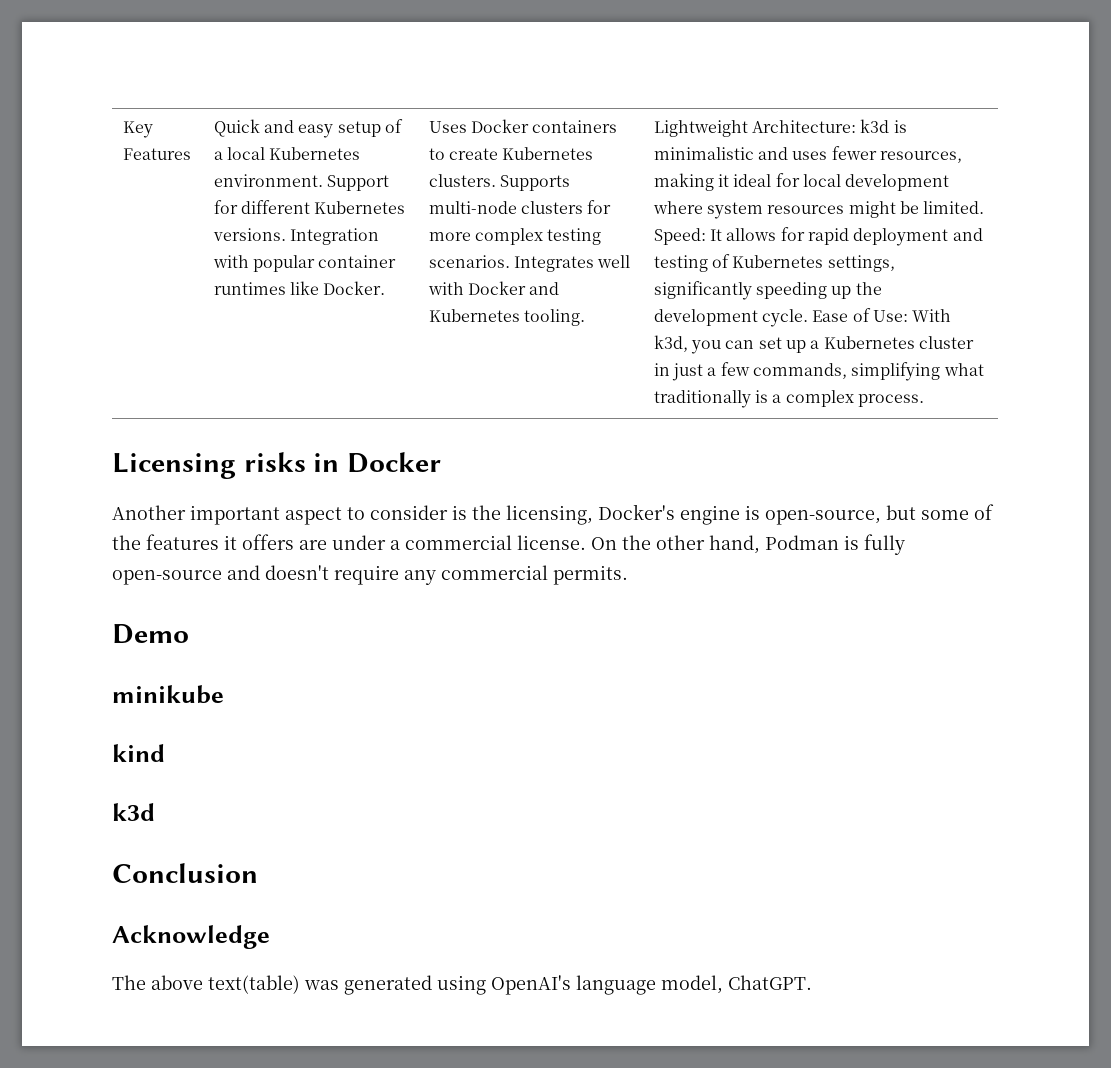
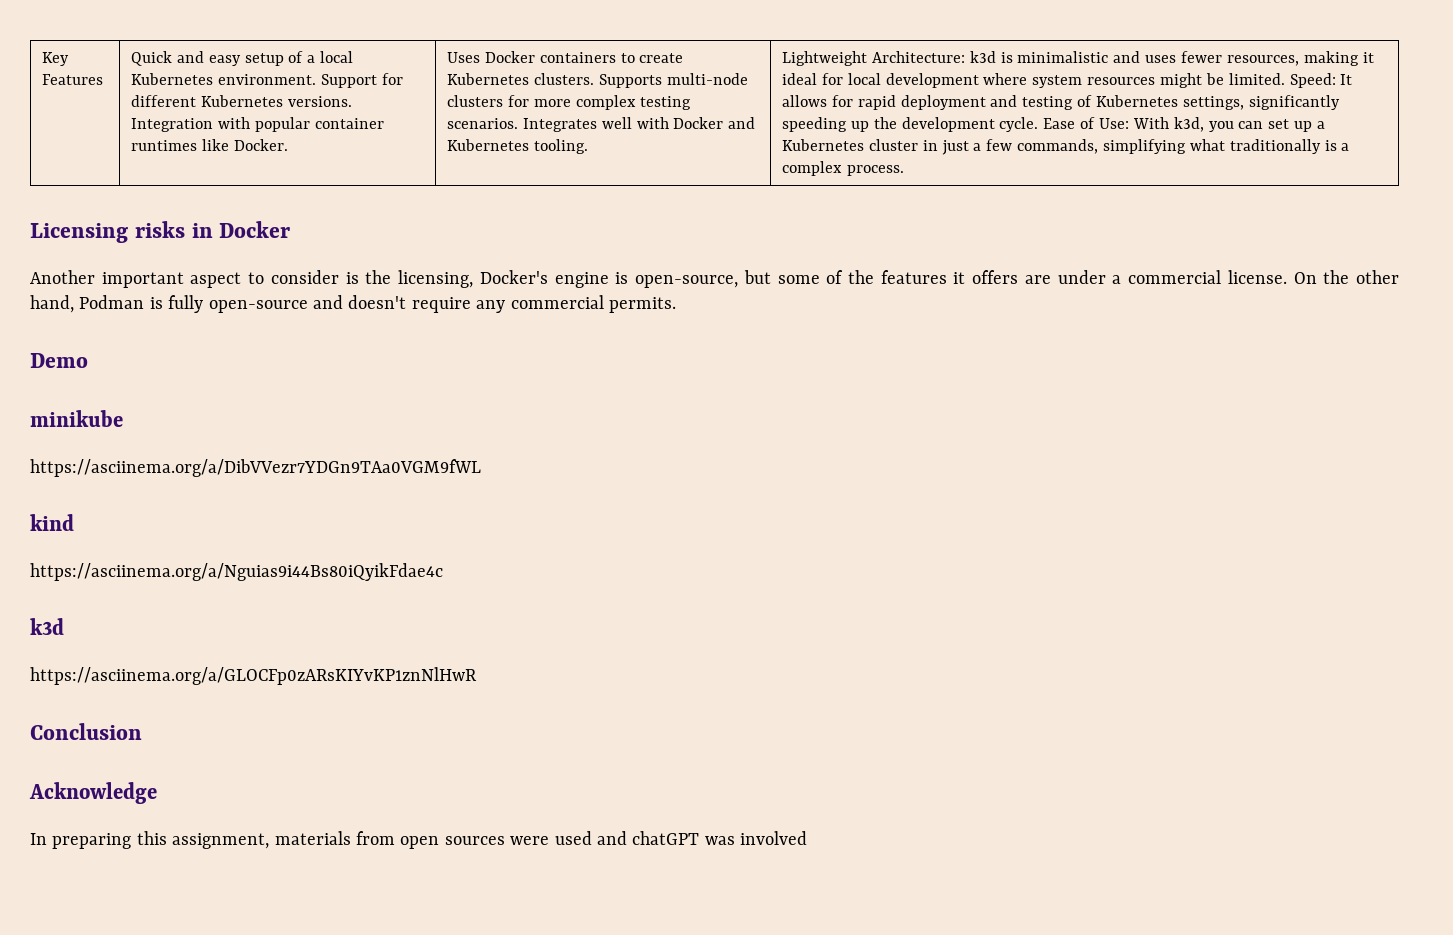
+ https://asciinema.org/a/DibVVezr7YDGn9TAa0VGM9fWL
  kind
+ https://asciinema.org/a/Nguias9i44Bs80iQyikFdae4c
  k3d
+ https://asciinema.org/a/GLOCFp0zARsKIYvKP1znNlHwR
- The above text(table) was generated using OpenAI's language model, ChatGPT.
+ In preparing this assignment, materials from open sources were used and chatGPT was involved

